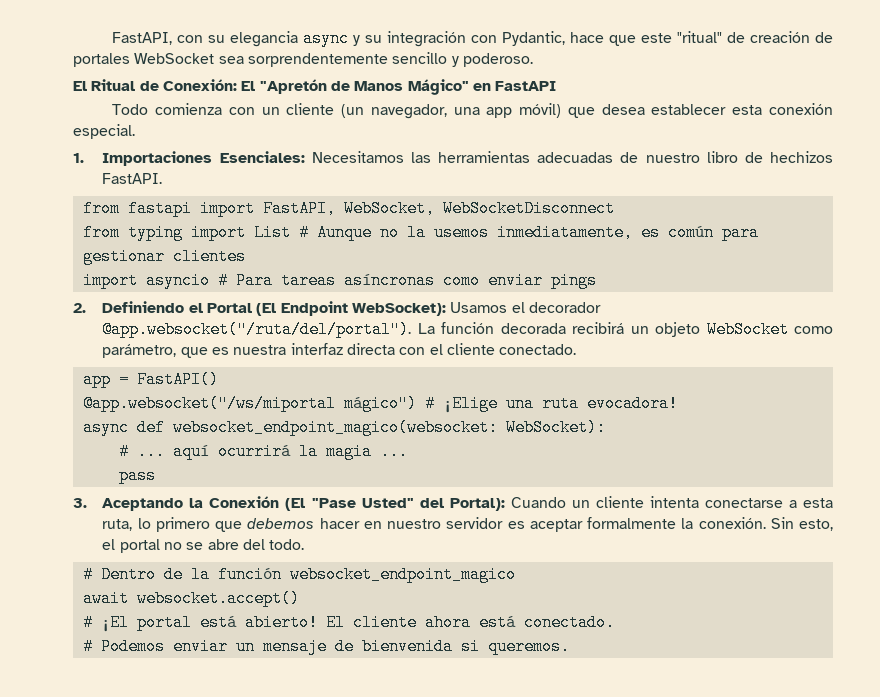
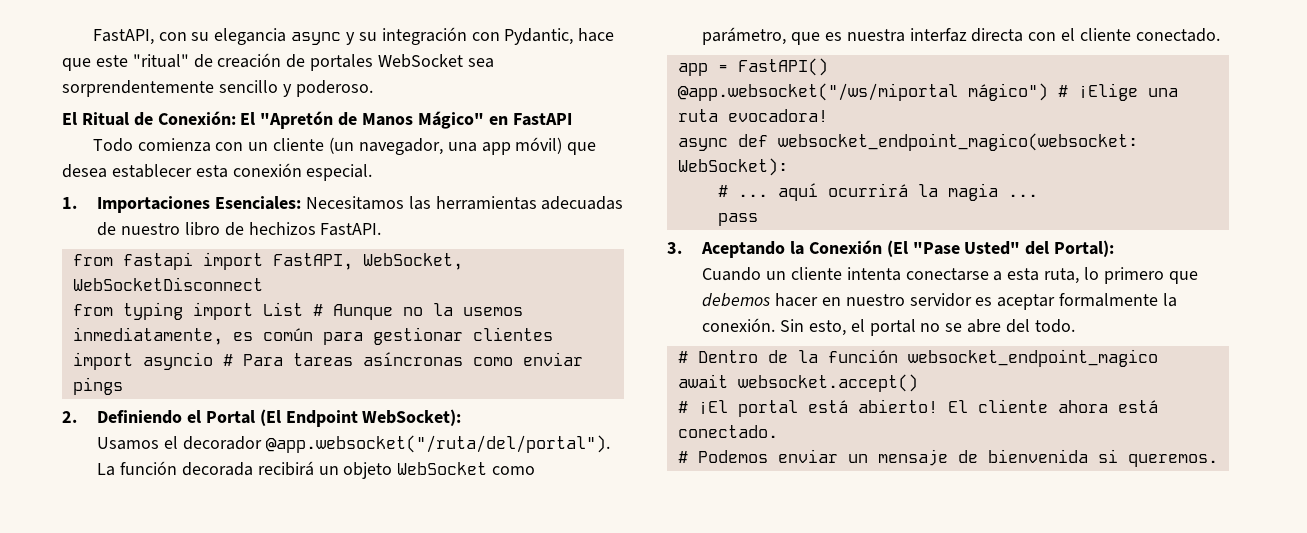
- 2. Definiendo el Portal (El Endpoint WebSocket): Usamos el decorador @app.websocket("/ruta/del/portal"). La función decorada recibirá un objeto WebSocket como parámetro, que es nuestra interfaz directa con el cliente conectado.
+ 2. Definiendo el Portal (El Endpoint WebSocket):
+ Usamos el decorador @app.websocket("/ruta/del/portal"). La función decorada recibirá un objeto WebSocket como parámetro, que es nuestra interfaz directa con el cliente conectado.
- 3. Aceptando la Conexión (El "Pase Usted" del Portal): Cuando un cliente intenta conectarse a esta ruta, lo primero que debemos hacer en nuestro servidor es aceptar formalmente la conexión.
+ 3. Aceptando la Conexión (El "Pase Usted" del Portal):
+ Cuando un cliente intenta conectarse a esta ruta, lo primero que debemos hacer en nuestro servidor es aceptar formalmente la conexión.

